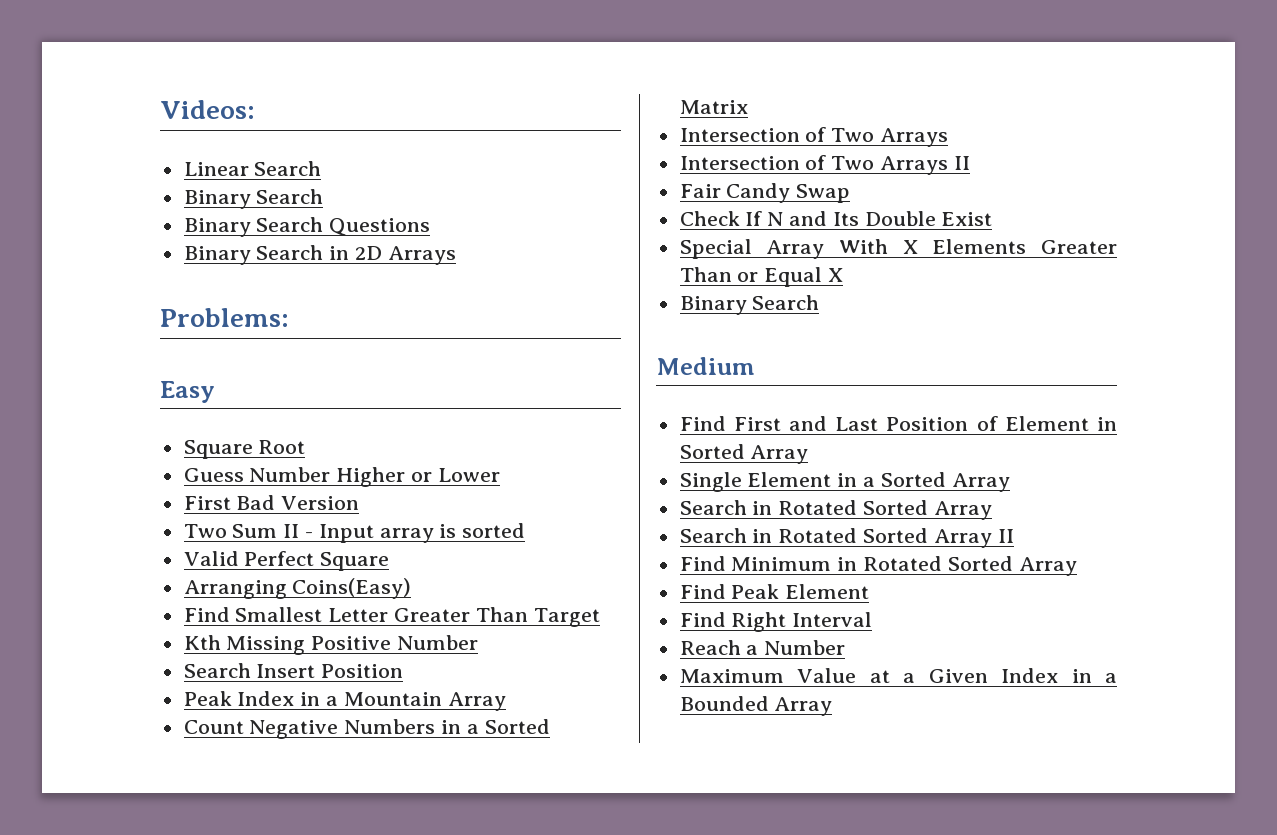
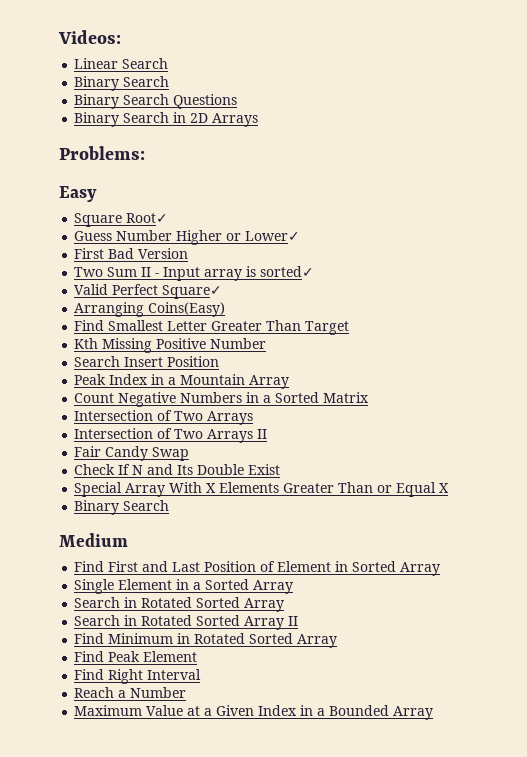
- Square Root
+ Square Root✓
- Guess Number Higher or Lower
+ Guess Number Higher or Lower✓
- Two Sum II - Input array is sorted
+ Two Sum II - Input array is sorted✓
- Valid Perfect Square
+ Valid Perfect Square✓

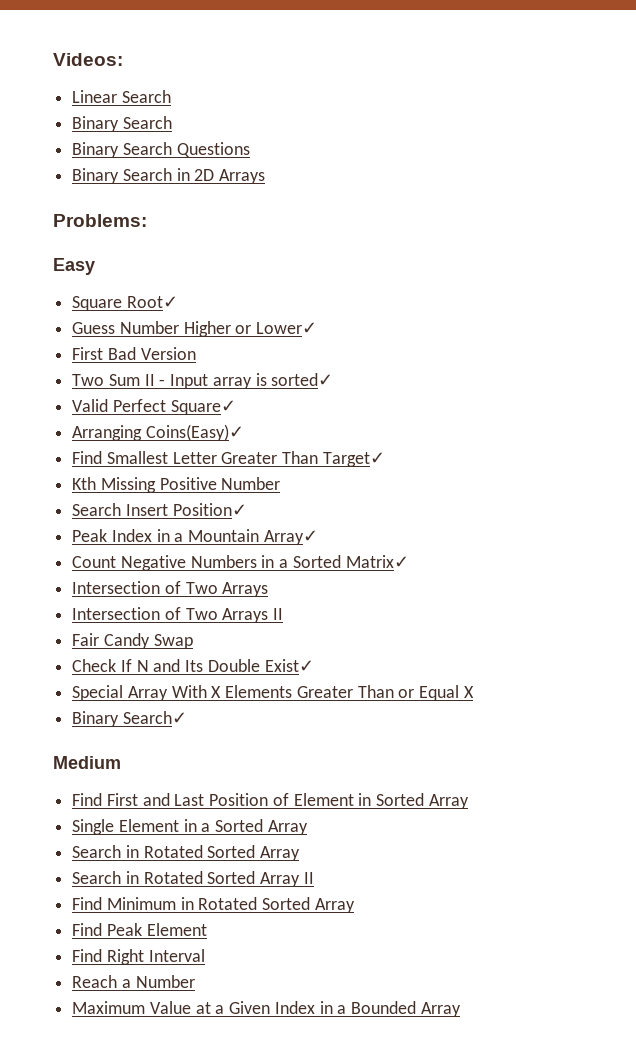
- Arranging Coins(Easy)
+ Arranging Coins(Easy)✓
- Find Smallest Letter Greater Than Target
+ Find Smallest Letter Greater Than Target✓
- Search Insert Position
+ Search Insert Position✓
- Peak Index in a Mountain Array
+ Peak Index in a Mountain Array✓
- Count Negative Numbers in a Sorted Matrix
+ Count Negative Numbers in a Sorted Matrix✓
- Check If N and Its Double Exist
+ Check If N and Its Double Exist✓
  Special Array With X Elements Greater Than or Equal X
- Binary Search
+ Binary Search✓

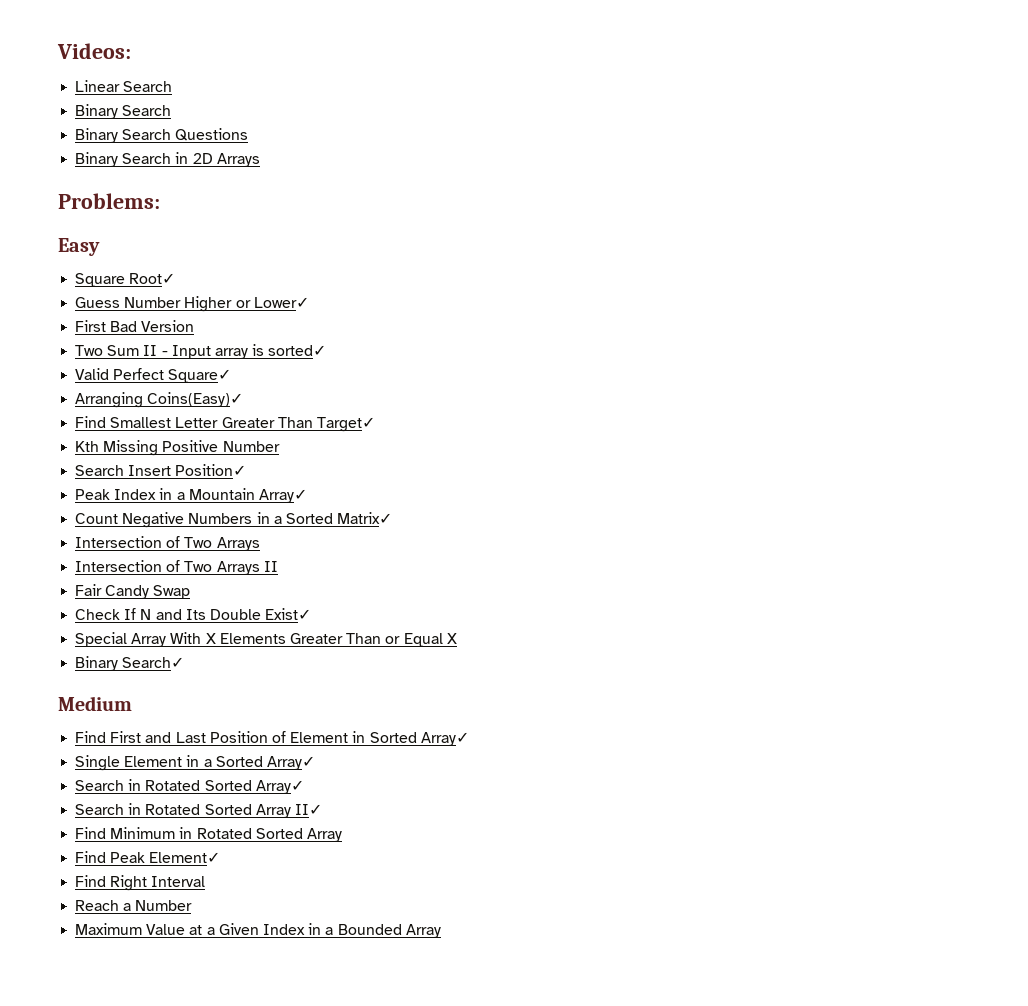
- Find First and Last Position of Element in Sorted Array
+ Find First and Last Position of Element in Sorted Array✓
- Single Element in a Sorted Array
- Search in Rotated Sorted Array
- Search in Rotated Sorted Array II
+ Single Element in a Sorted Array✓
+ Search in Rotated Sorted Array✓
+ Search in Rotated Sorted Array II✓
- Find Peak Element
+ Find Peak Element✓

